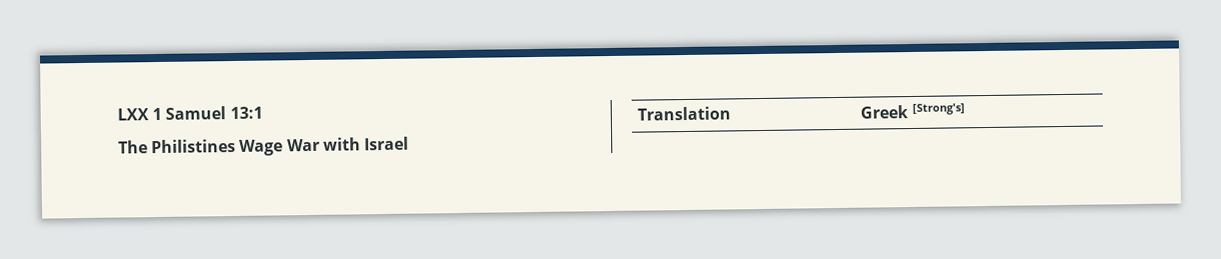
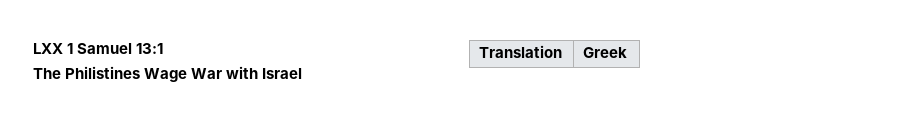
- Translation | Greek [Strong's]
+ Translation | Greek

